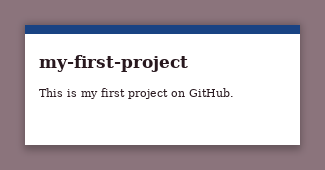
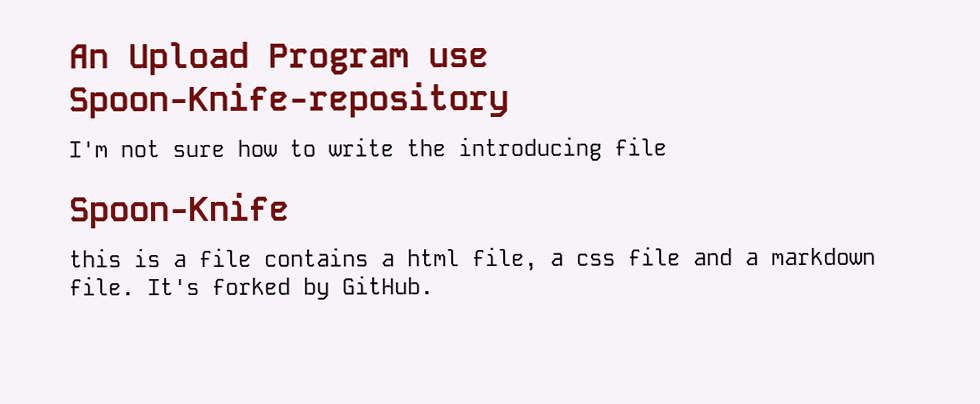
- my-first-project
- This is my first project on GitHub.
+ An Upload Program use Spoon-Knife-repository
+ I'm not sure how to write the introducing file
+ Spoon-Knife
+ this is a file contains a html file, a css file and a markdown file. It's forked by GitHub.

